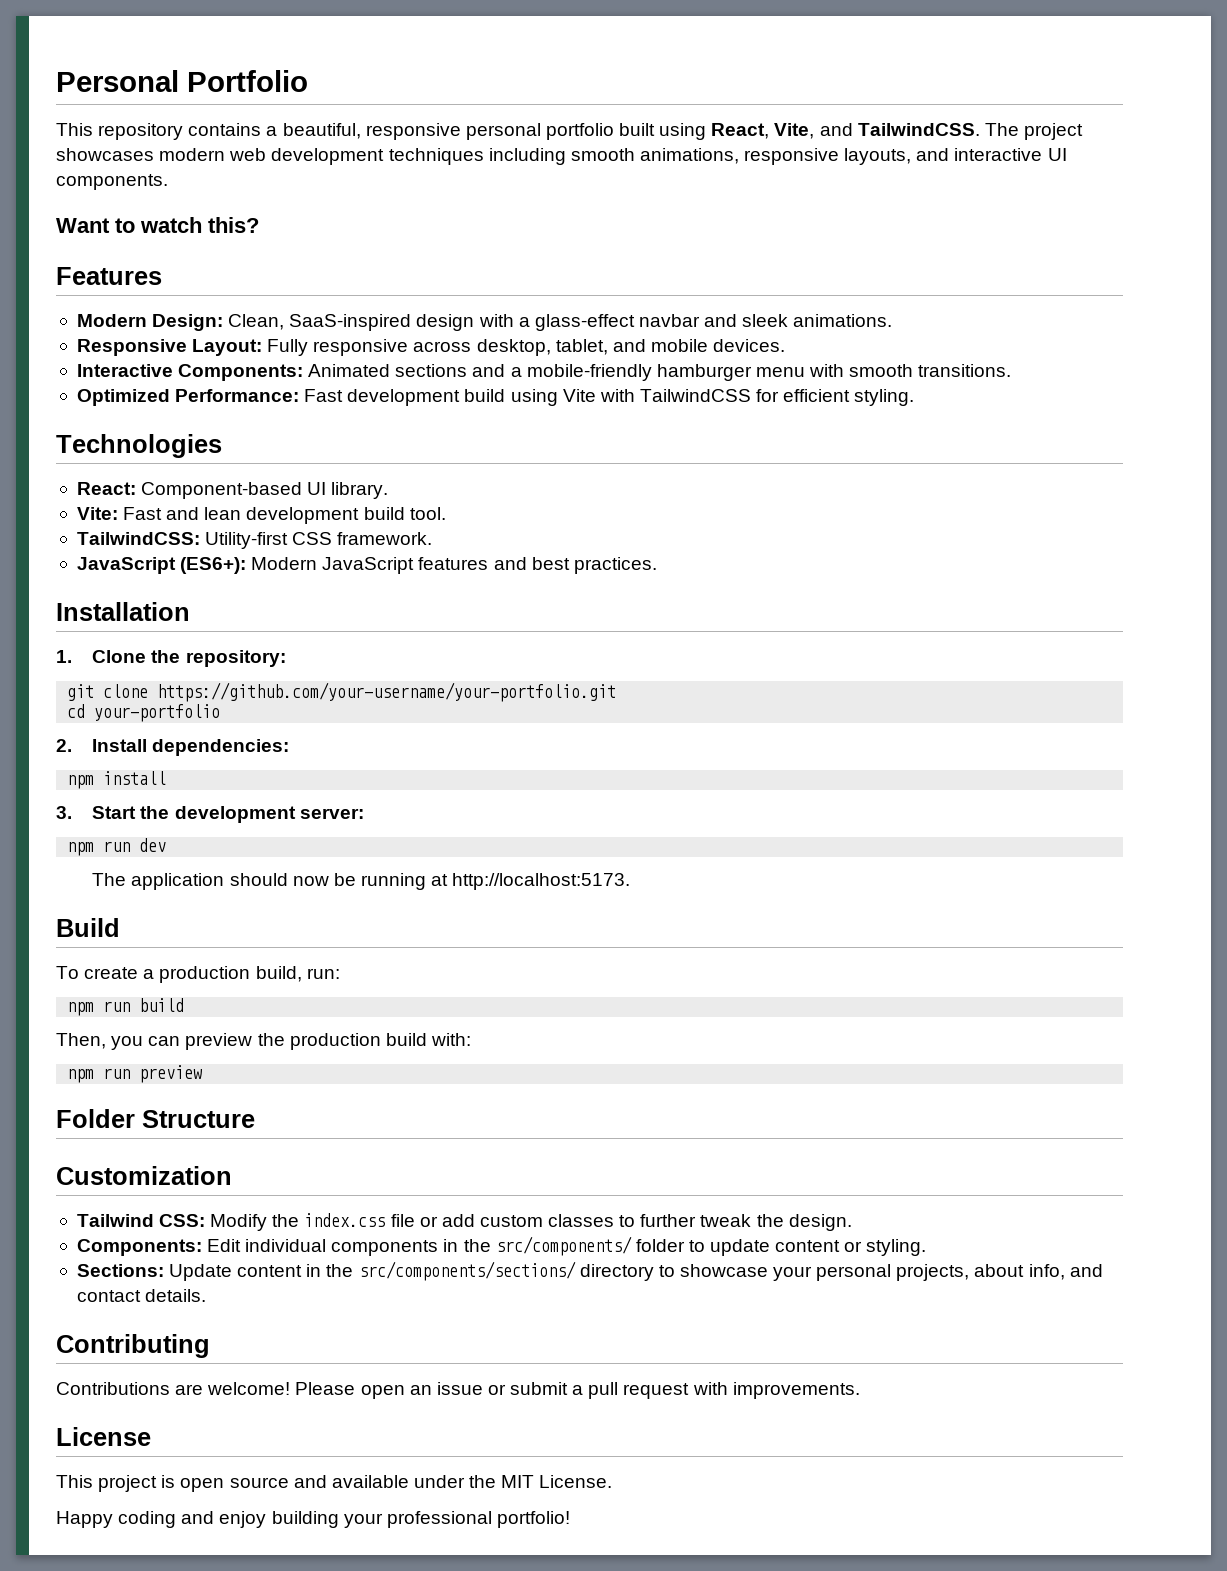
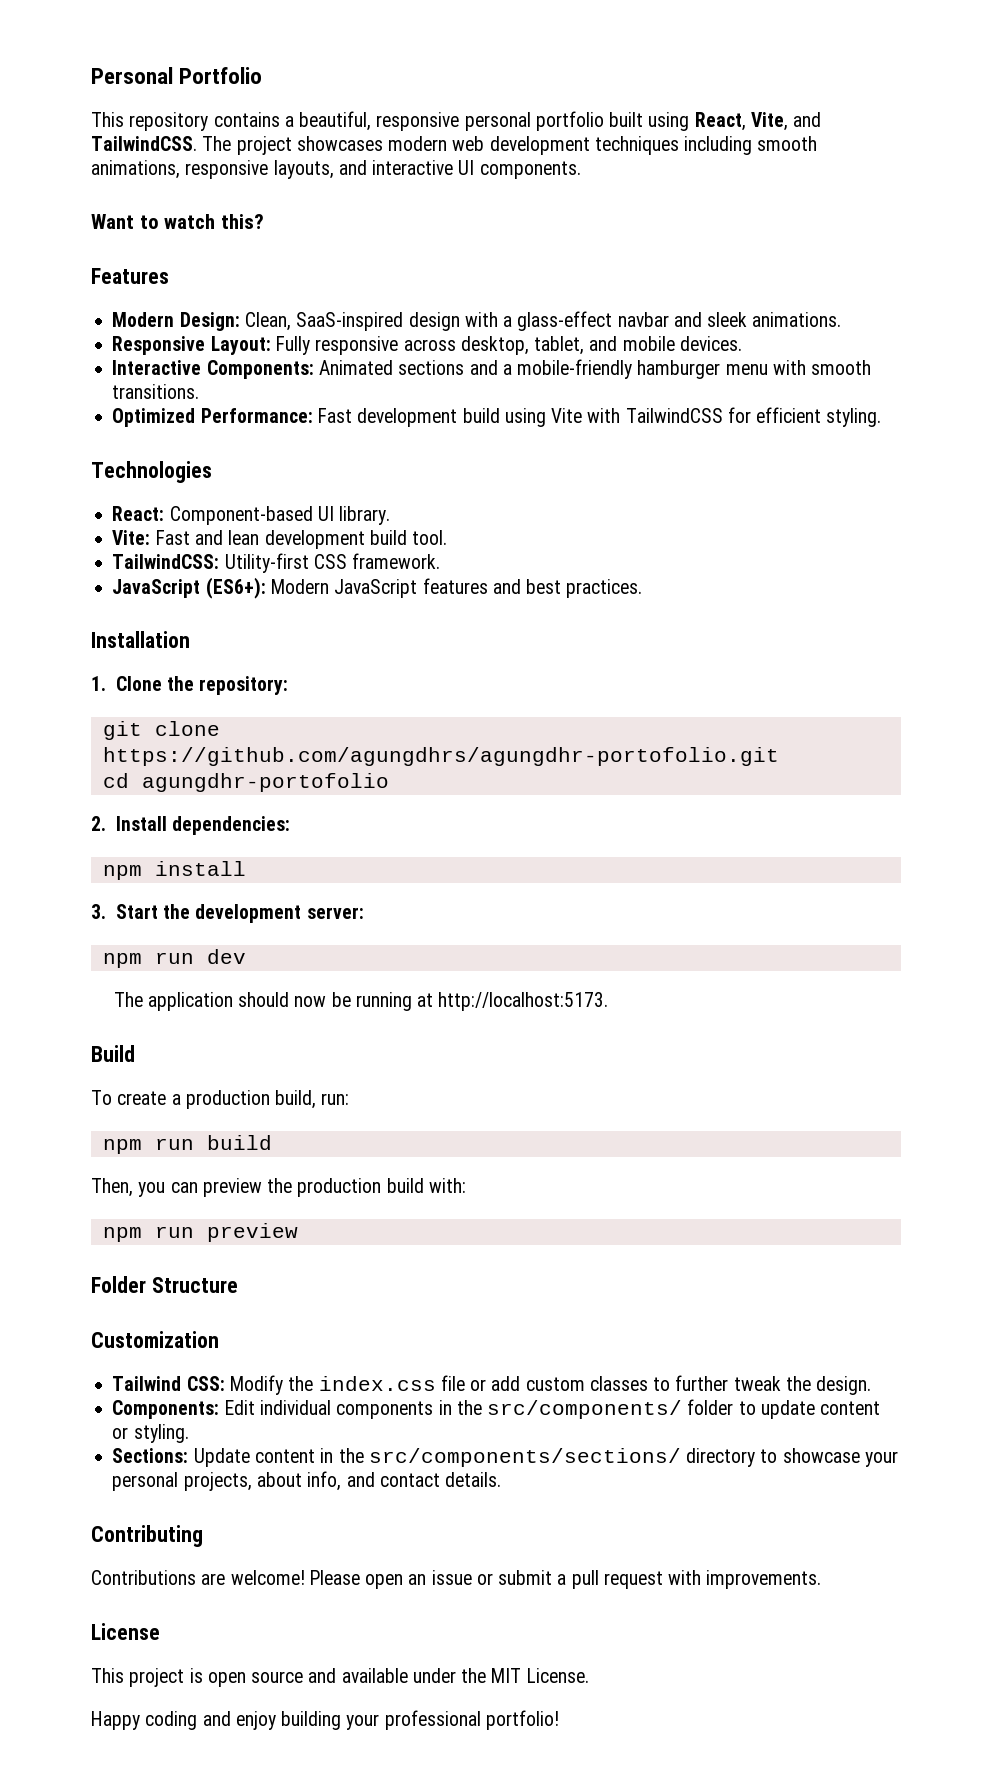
- git clone https://github.com/your-username/your-portfolio.git
+ git clone https://github.com/agungdhrs/agungdhr-portofolio.git
- cd your-portfolio
+ cd agungdhr-portofolio

